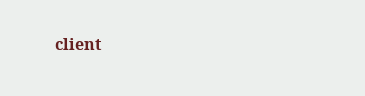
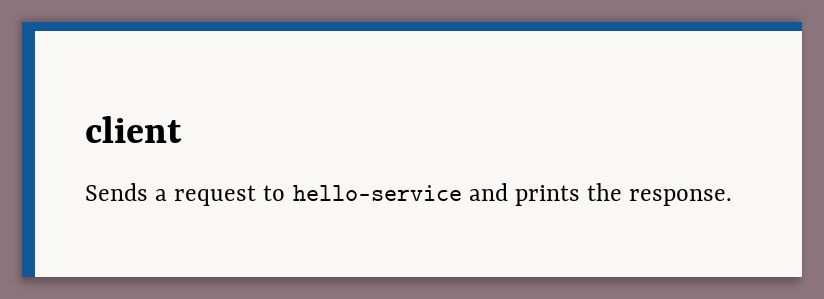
+ Sends a request to hello-service and prints the response.

